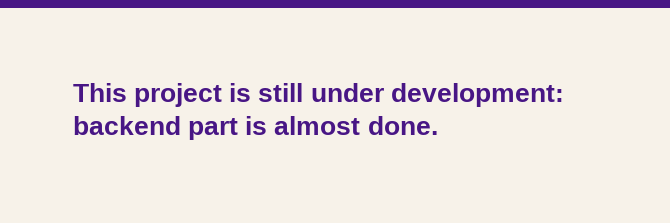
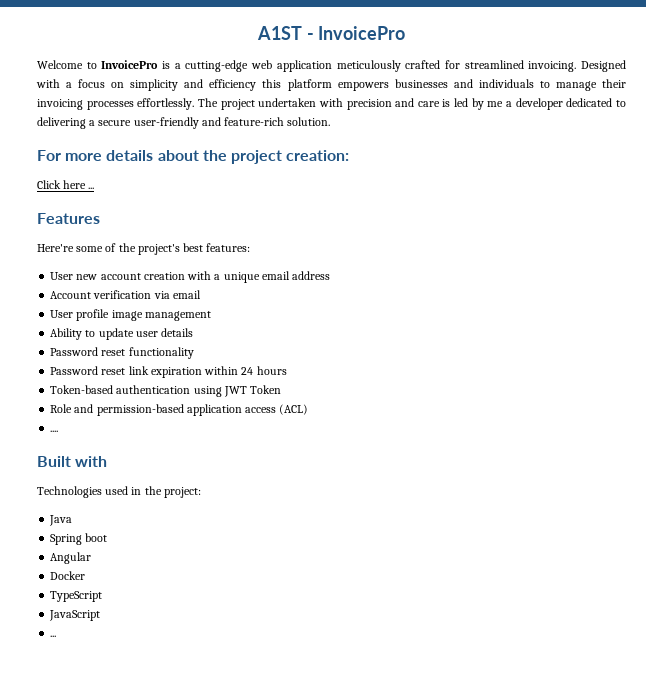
- This project is still under development: backend part is almost done.
+ A1ST - InvoicePro
+ Welcome to InvoicePro is a cutting-edge web application meticulously crafted for streamlined invoicing. Designed with a focus on simplicity and efficiency this platform empowers businesses and individuals to manage their invoicing processes effortlessly. The project undertaken with precision and care is led by me a developer dedicated to delivering a secure user-friendly and feature-rich solution.
+ For more details about the project creation:
+ Click here ...
+ Features
+ Here're some of the project's best features:
+ User new account creation with a unique email address
+ Account verification via email
+ User profile image management
+ Ability to update user details
+ Password reset functionality
+ Password reset link expiration within 24 hours
+ Token-based authentication using JWT Token
+ Role and permission-based application access (ACL)
+ ....
+ Built with
+ Technologies used in the project:
+ Java
+ Spring boot
+ Angular
+ Docker
+ TypeScript
+ JavaScript
+ ...

